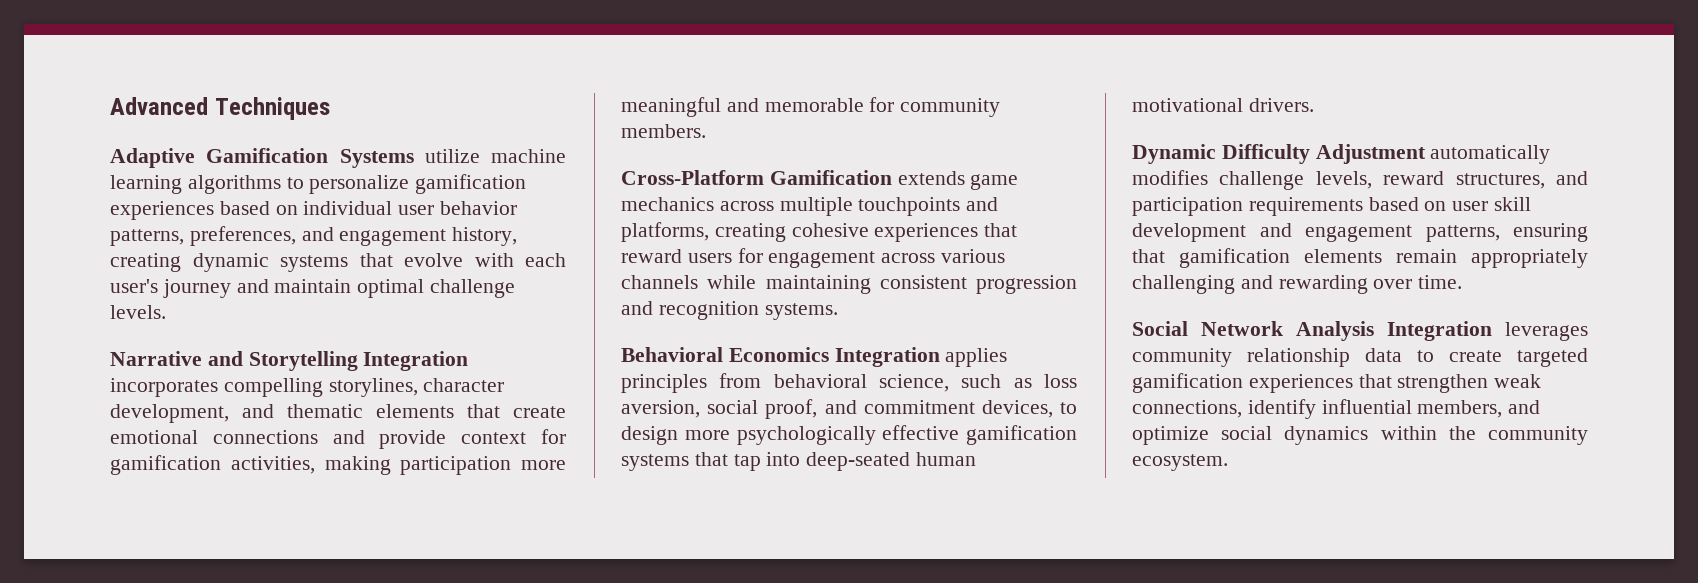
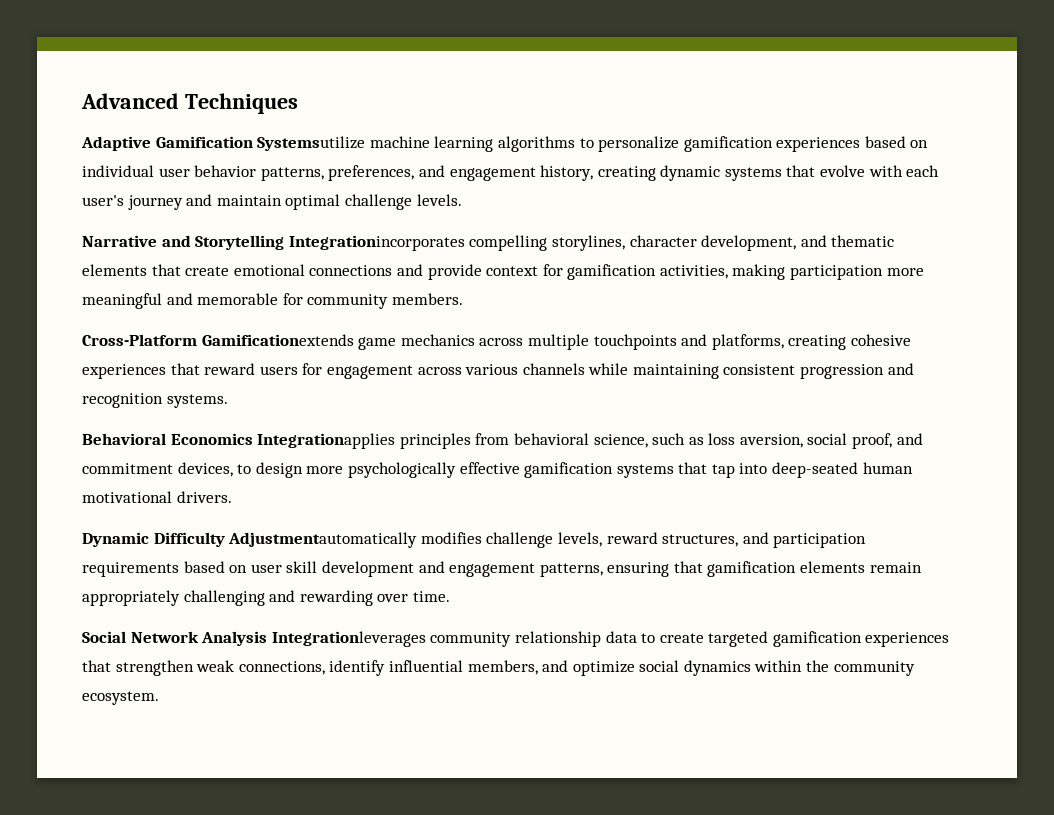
- Adaptive Gamification Systems utilize machine learning algorithms to personalize gamification experiences based on individual user behavior patterns, preferences, and engagement history, creating dynamic systems that evolve with each user's journey and maintain optimal challenge levels.
+ Adaptive Gamification Systemsutilize machine learning algorithms to personalize gamification experiences based on individual user behavior patterns, preferences, and engagement history, creating dynamic systems that evolve with each user's journey and maintain optimal challenge levels.
- Narrative and Storytelling Integration incorporates compelling storylines, character development, and thematic elements that create emotional connections and provide context for gamification activities, making participation more meaningful and memorable for community members.
+ Narrative and Storytelling Integrationincorporates compelling storylines, character development, and thematic elements that create emotional connections and provide context for gamification activities, making participation more meaningful and memorable for community members.
- Cross-Platform Gamification extends game mechanics across multiple touchpoints and platforms, creating cohesive experiences that reward users for engagement across various channels while maintaining consistent progression and recognition systems.
+ Cross-Platform Gamificationextends game mechanics across multiple touchpoints and platforms, creating cohesive experiences that reward users for engagement across various channels while maintaining consistent progression and recognition systems.
- Behavioral Economics Integration applies principles from behavioral science, such as loss aversion, social proof, and commitment devices, to design more psychologically effective gamification systems that tap into deep-seated human motivational drivers.
+ Behavioral Economics Integrationapplies principles from behavioral science, such as loss aversion, social proof, and commitment devices, to design more psychologically effective gamification systems that tap into deep-seated human motivational drivers.
- Dynamic Difficulty Adjustment automatically modifies challenge levels, reward structures, and participation requirements based on user skill development and engagement patterns, ensuring that gamification elements remain appropriately challenging and rewarding over time.
+ Dynamic Difficulty Adjustmentautomatically modifies challenge levels, reward structures, and participation requirements based on user skill development and engagement patterns, ensuring that gamification elements remain appropriately challenging and rewarding over time.
- Social Network Analysis Integration leverages community relationship data to create targeted gamification experiences that strengthen weak connections, identify influential members, and optimize social dynamics within the community ecosystem.
+ Social Network Analysis Integrationleverages community relationship data to create targeted gamification experiences that strengthen weak connections, identify influential members, and optimize social dynamics within the community ecosystem.

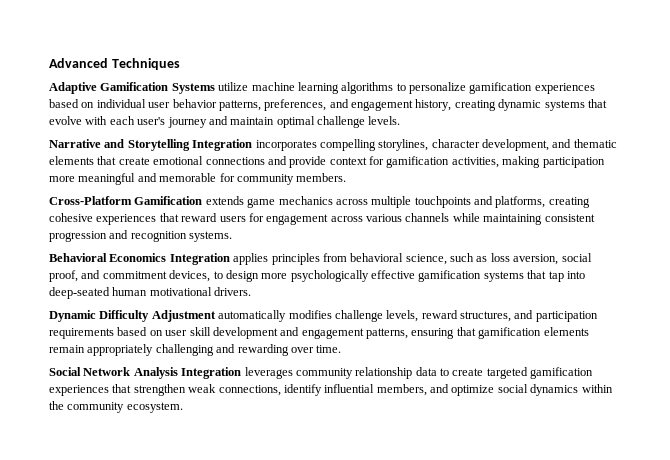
- Adaptive Gamification Systemsutilize machine learning algorithms to personalize gamification experiences based on individual user behavior patterns, preferences, and engagement history, creating dynamic systems that evolve with each user's journey and maintain optimal challenge levels.
+ Adaptive Gamification Systems utilize machine learning algorithms to personalize gamification experiences based on individual user behavior patterns, preferences, and engagement history, creating dynamic systems that evolve with each user's journey and maintain optimal challenge levels.
- Narrative and Storytelling Integrationincorporates compelling storylines, character development, and thematic elements that create emotional connections and provide context for gamification activities, making participation more meaningful and memorable for community members.
+ Narrative and Storytelling Integration incorporates compelling storylines, character development, and thematic elements that create emotional connections and provide context for gamification activities, making participation more meaningful and memorable for community members.
- Cross-Platform Gamificationextends game mechanics across multiple touchpoints and platforms, creating cohesive experiences that reward users for engagement across various channels while maintaining consistent progression and recognition systems.
+ Cross-Platform Gamification extends game mechanics across multiple touchpoints and platforms, creating cohesive experiences that reward users for engagement across various channels while maintaining consistent progression and recognition systems.
- Behavioral Economics Integrationapplies principles from behavioral science, such as loss aversion, social proof, and commitment devices, to design more psychologically effective gamification systems that tap into deep-seated human motivational drivers.
+ Behavioral Economics Integration applies principles from behavioral science, such as loss aversion, social proof, and commitment devices, to design more psychologically effective gamification systems that tap into deep-seated human motivational drivers.
- Dynamic Difficulty Adjustmentautomatically modifies challenge levels, reward structures, and participation requirements based on user skill development and engagement patterns, ensuring that gamification elements remain appropriately challenging and rewarding over time.
+ Dynamic Difficulty Adjustment automatically modifies challenge levels, reward structures, and participation requirements based on user skill development and engagement patterns, ensuring that gamification elements remain appropriately challenging and rewarding over time.
- Social Network Analysis Integrationleverages community relationship data to create targeted gamification experiences that strengthen weak connections, identify influential members, and optimize social dynamics within the community ecosystem.
+ Social Network Analysis Integration leverages community relationship data to create targeted gamification experiences that strengthen weak connections, identify influential members, and optimize social dynamics within the community ecosystem.

